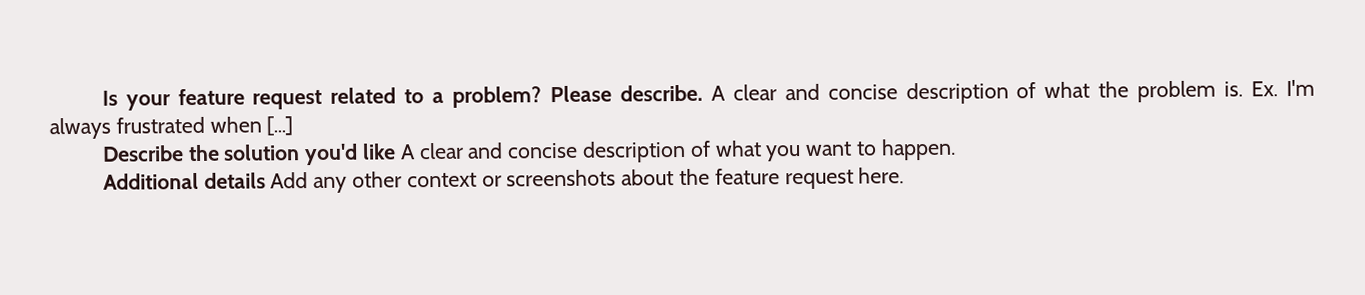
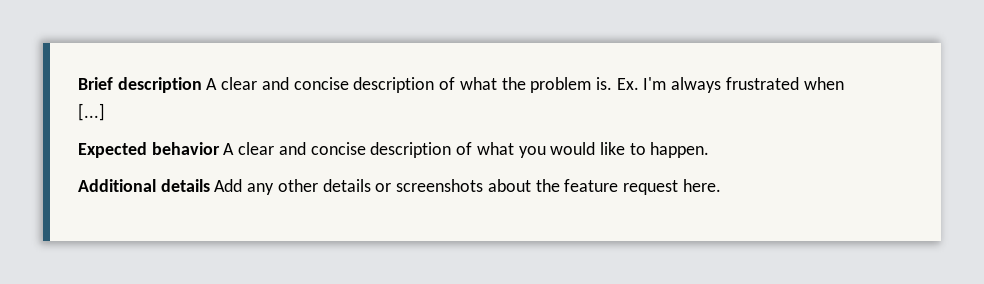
- Is your feature request related to a problem? Please describe. A clear and concise description of what the problem is.
+ Brief description A clear and concise description of what the problem is.
- Describe the solution you'd like A clear and concise description of what you want to happen.
+ Expected behavior A clear and concise description of what you would like to happen.
- Additional details Add any other context or screenshots about the feature request here.
+ Additional details Add any other details or screenshots about the feature request here.

